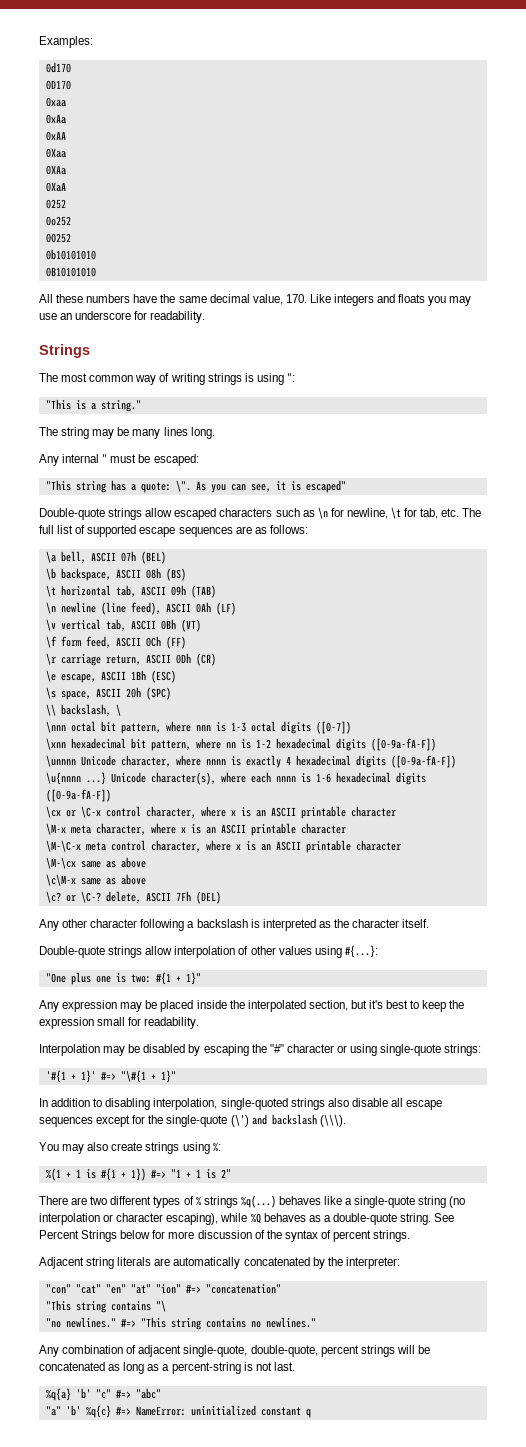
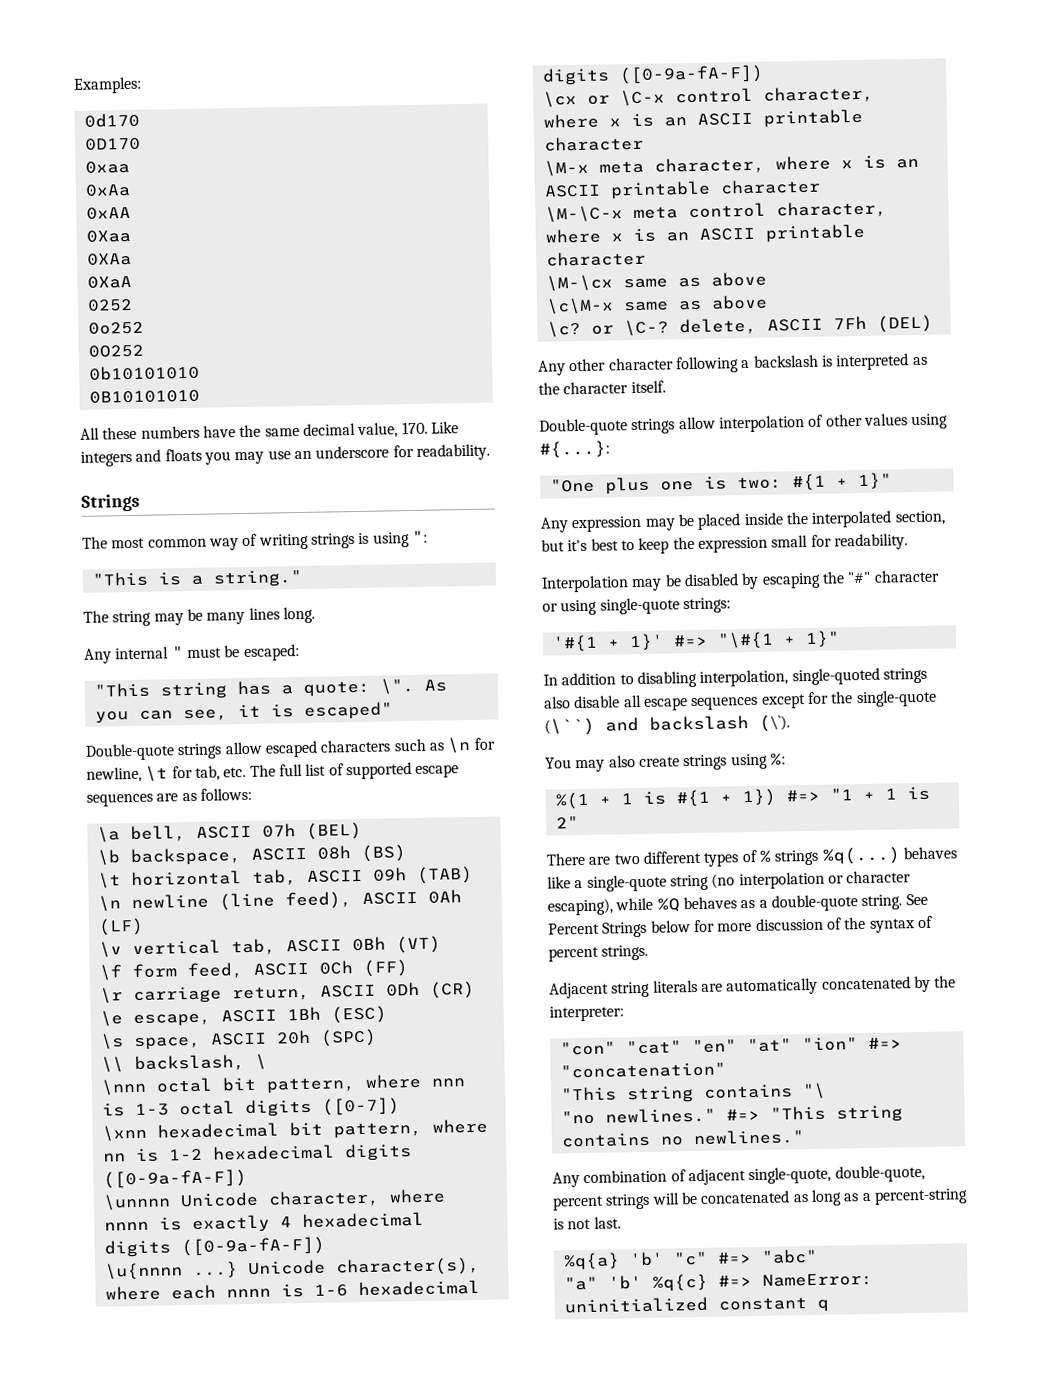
- In addition to disabling interpolation, single-quoted strings also disable all escape sequences except for the single-quote (\') and backslash (\\\).
+ In addition to disabling interpolation, single-quoted strings also disable all escape sequences except for the single-quote (\``) and backslash (\`).

